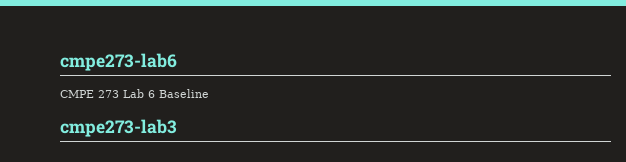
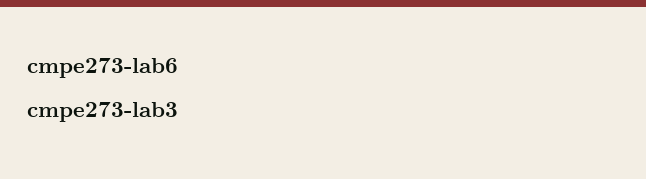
- CMPE 273 Lab 6 Baseline

